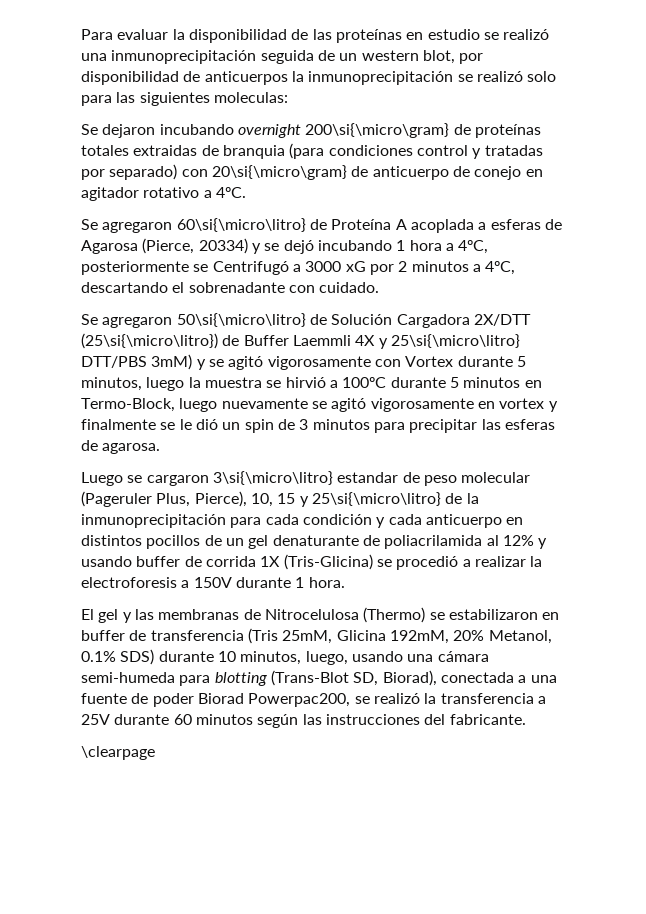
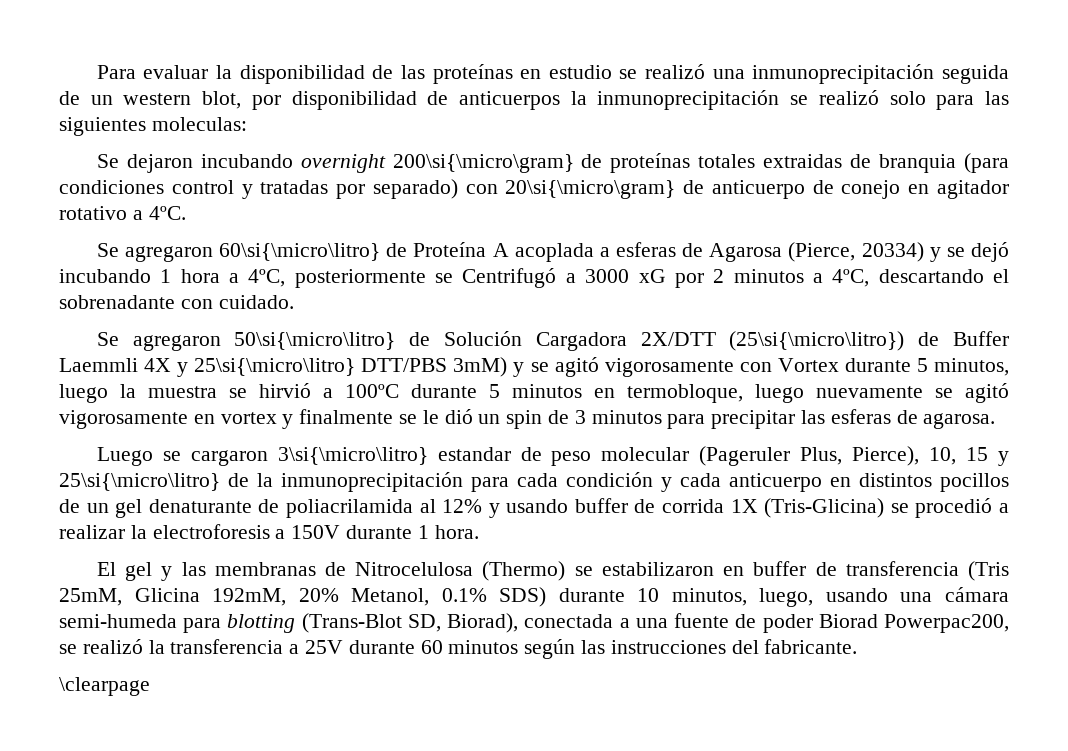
- Se agregaron 50\si{\micro\litro} de Solución Cargadora 2X/DTT (25\si{\micro\litro}) de Buffer Laemmli 4X y 25\si{\micro\litro} DTT/PBS 3mM) y se agitó vigorosamente con Vortex durante 5 minutos, luego la muestra se hirvió a 100ºC durante 5 minutos en Termo-Block, luego nuevamente se agitó vigorosamente en vortex y finalmente se le dió un spin de 3 minutos para precipitar las esferas de agarosa.
+ Se agregaron 50\si{\micro\litro} de Solución Cargadora 2X/DTT (25\si{\micro\litro}) de Buffer Laemmli 4X y 25\si{\micro\litro} DTT/PBS 3mM) y se agitó vigorosamente con Vortex durante 5 minutos, luego la muestra se hirvió a 100ºC durante 5 minutos en termobloque, luego nuevamente se agitó vigorosamente en vortex y finalmente se le dió un spin de 3 minutos para precipitar las esferas de agarosa.

